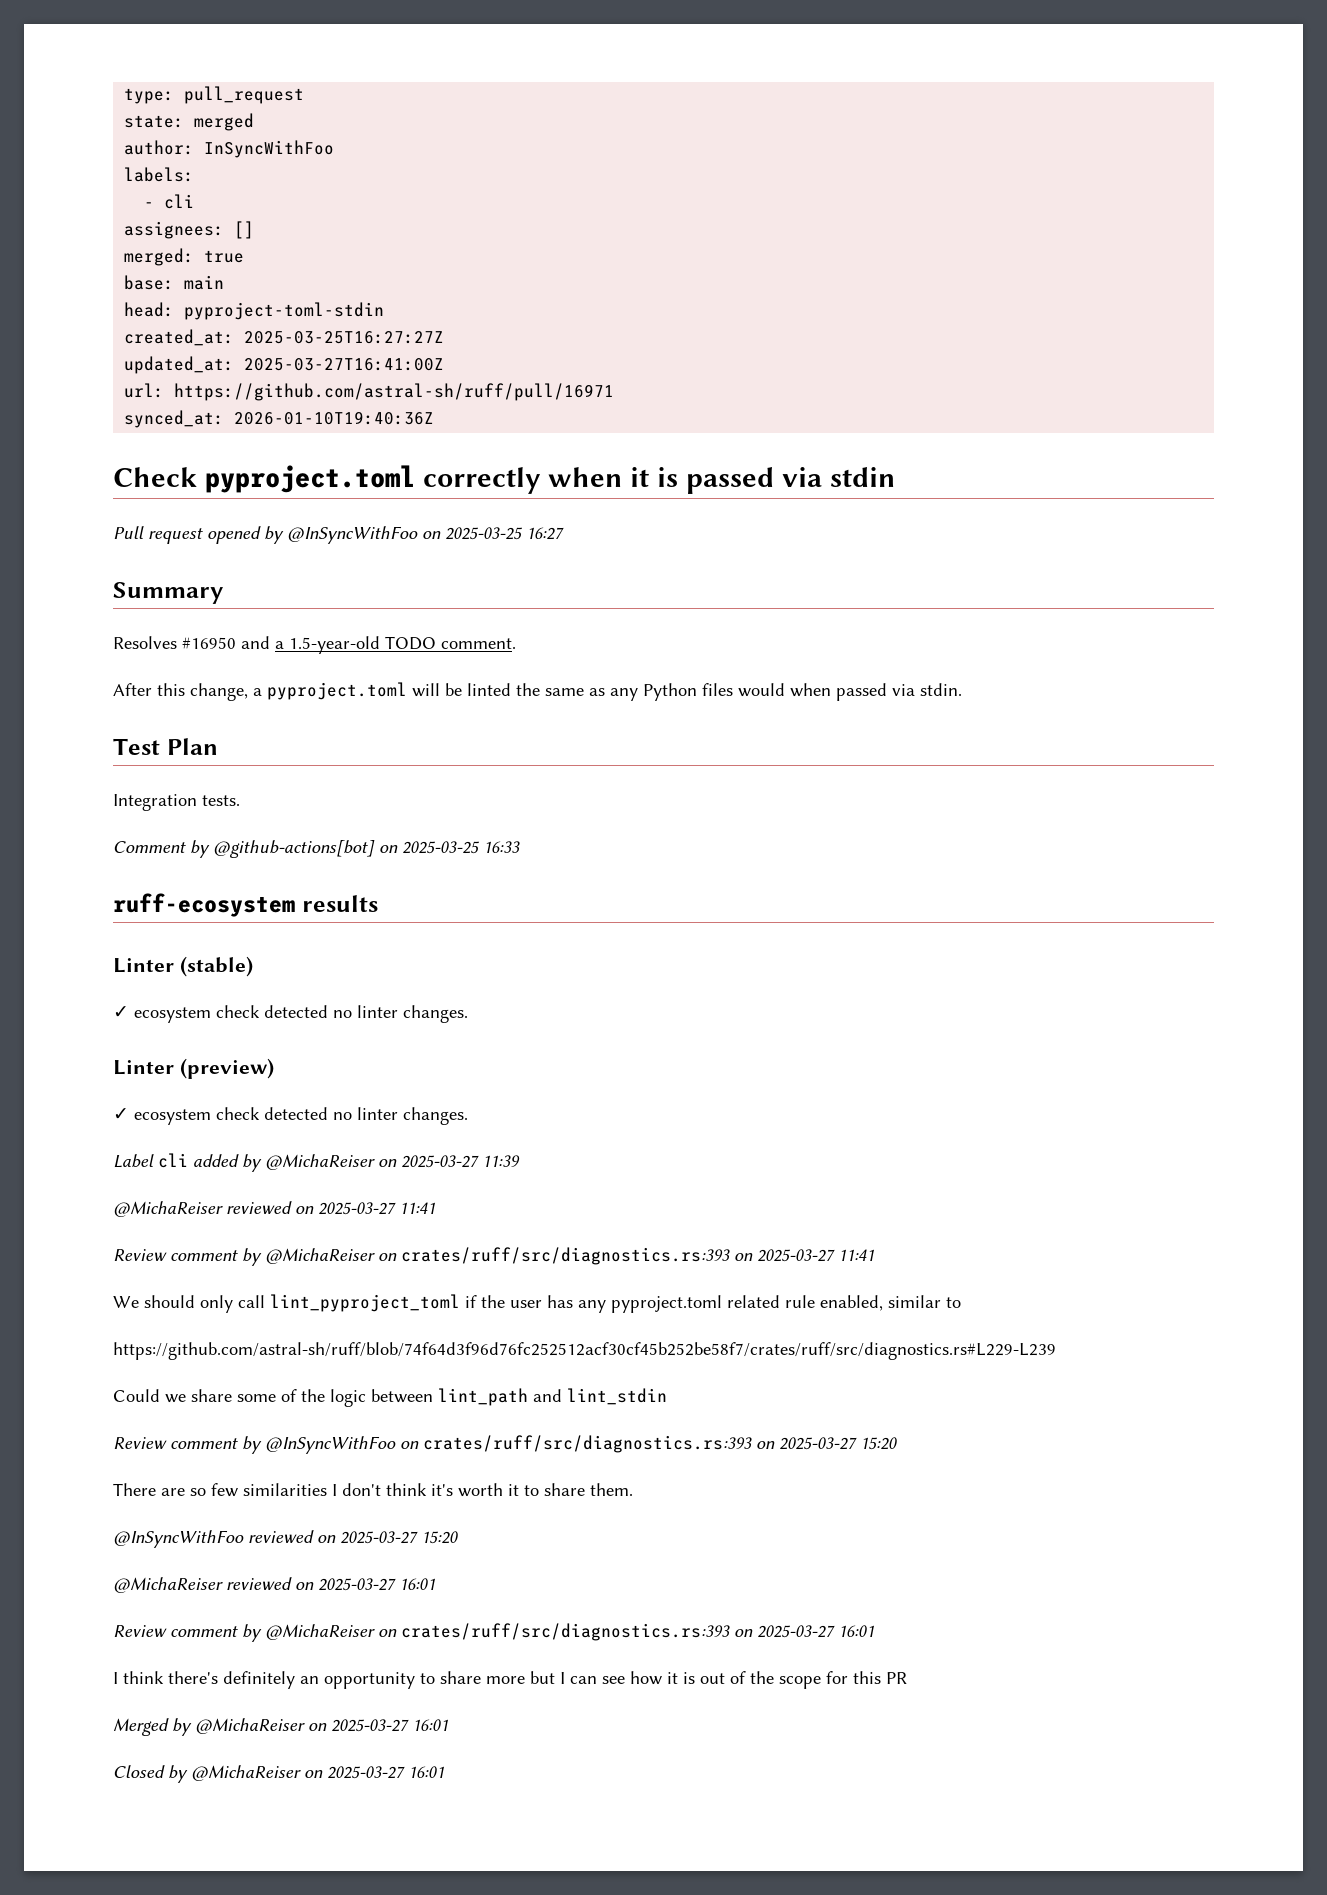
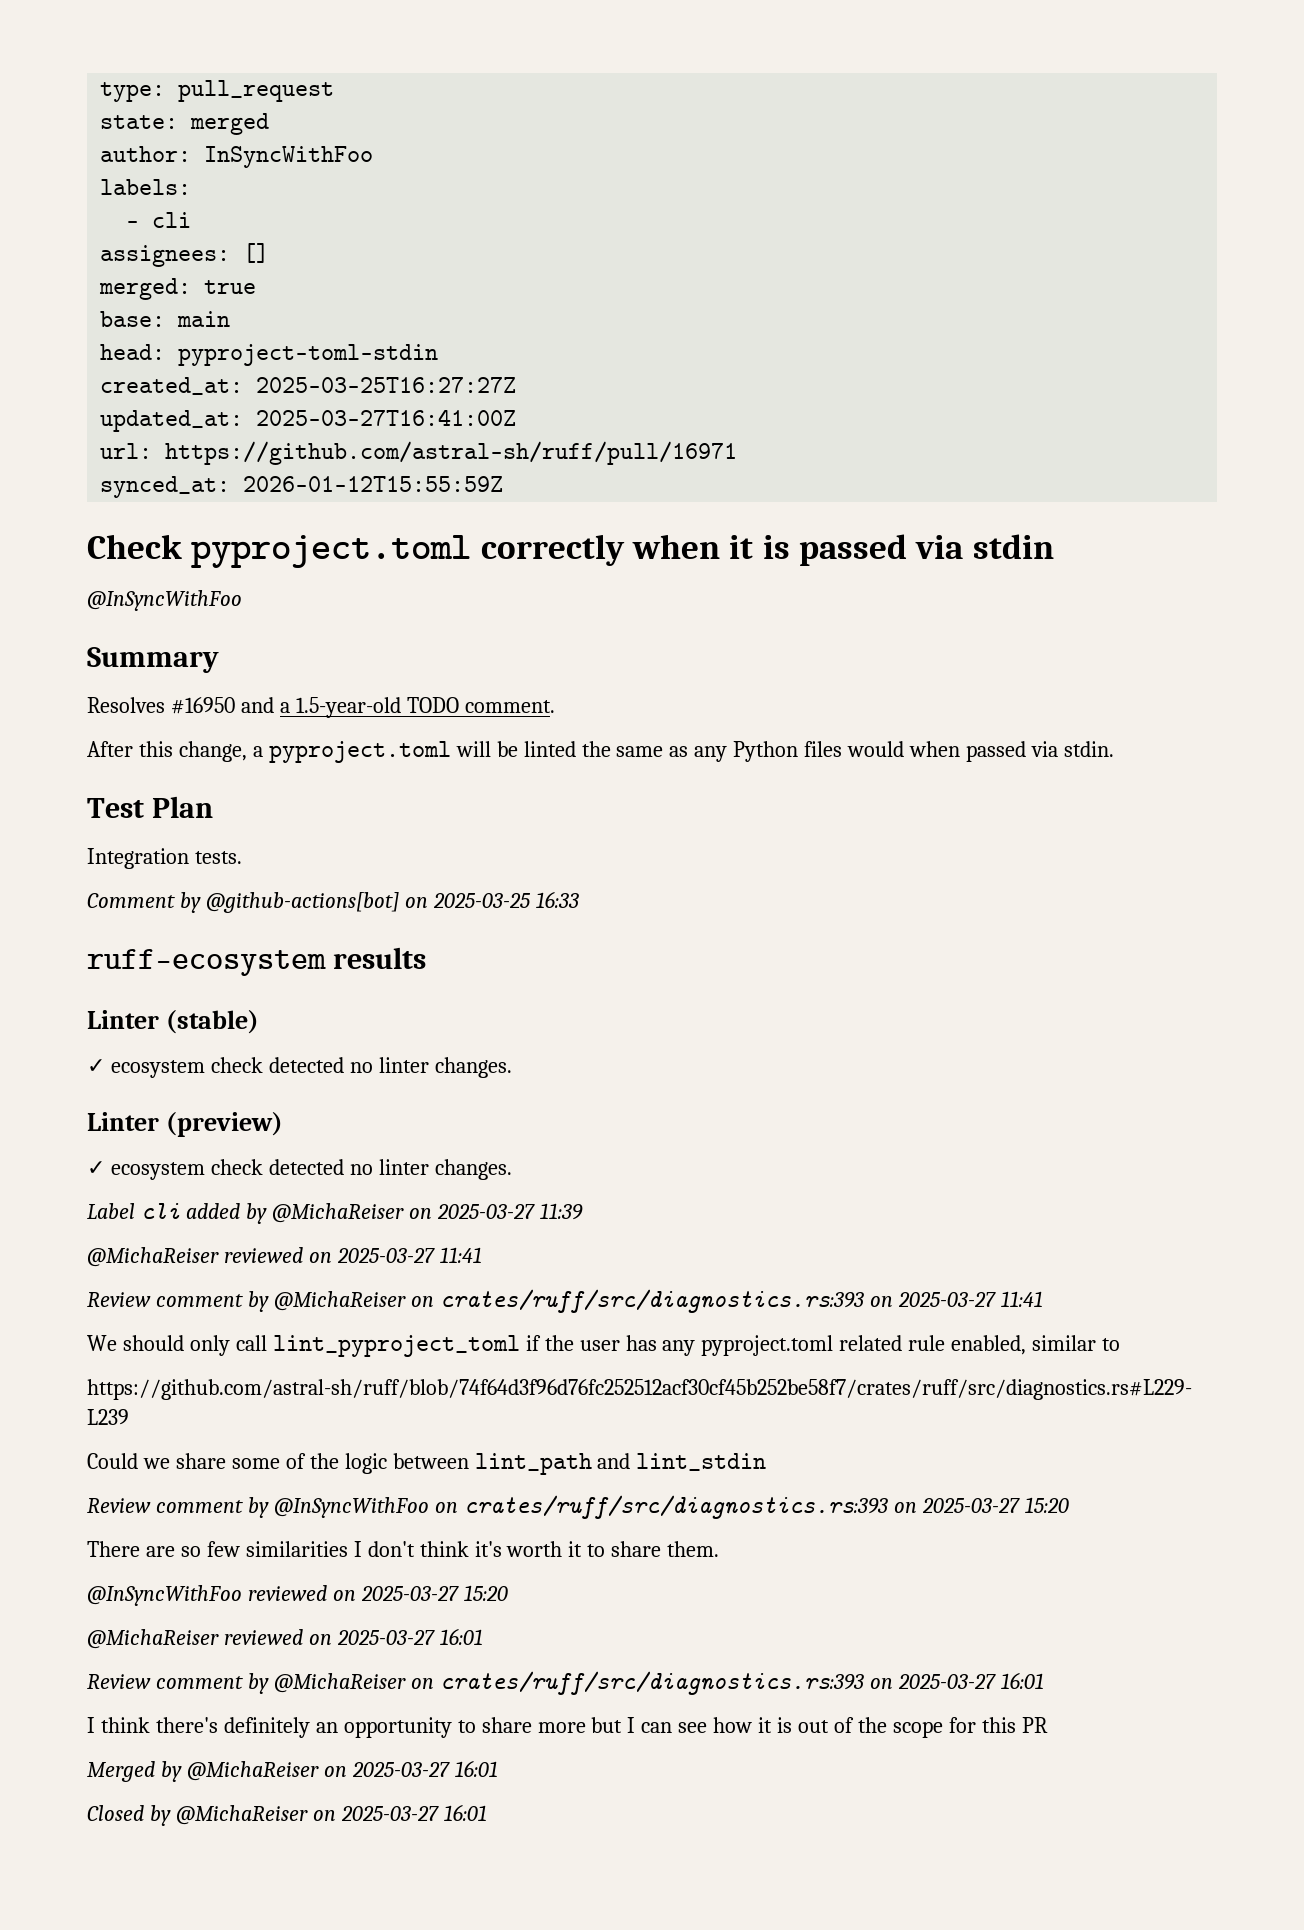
- synced_at: 2026-01-10T19:40:36Z
+ synced_at: 2026-01-12T15:55:59Z
  Check pyproject.toml correctly when it is passed via stdin
- Pull request opened by @InSyncWithFoo on 2025-03-25 16:27
+ @InSyncWithFoo

